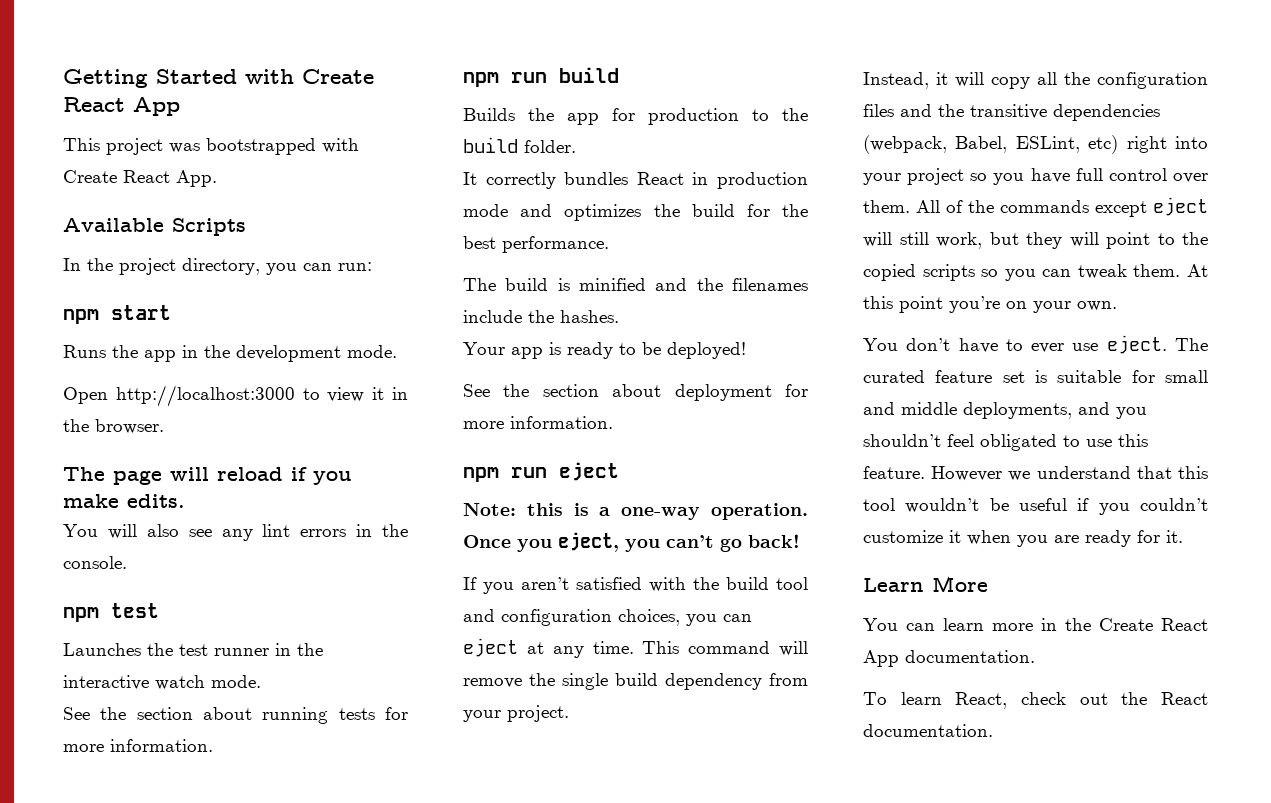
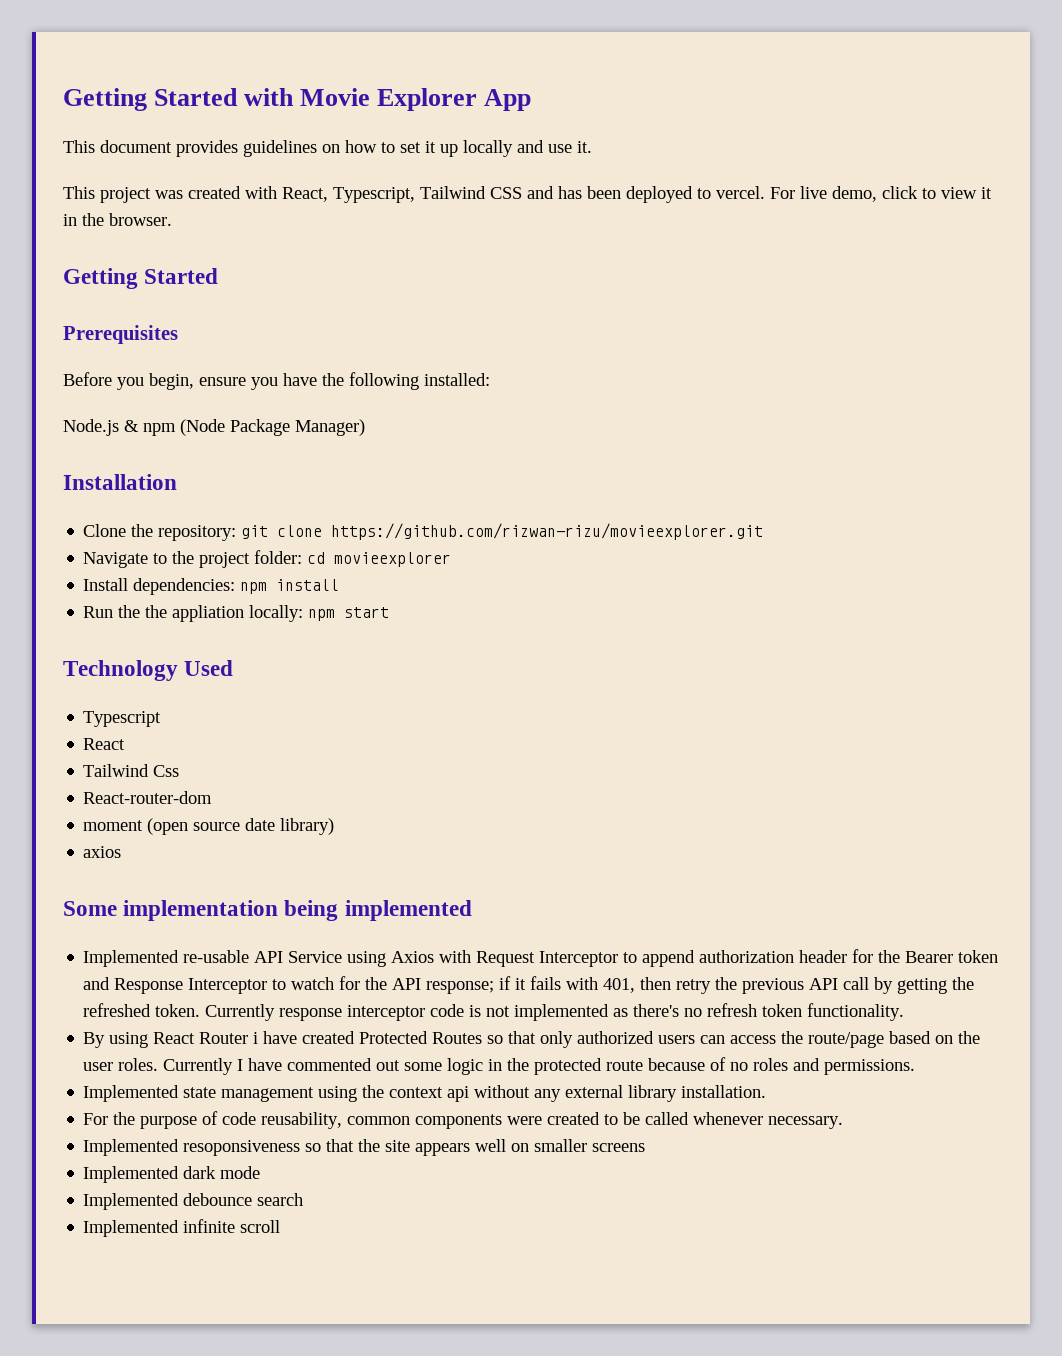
- Getting Started with Create React App
+ Getting Started with Movie Explorer App
- This project was bootstrapped with Create React App.
- Available Scripts
- In the project directory, you can run:
- npm start
- Runs the app in the development mode.
- Open http://localhost:3000 to view it in the browser.
- The page will reload if you make edits.
- You will also see any lint errors in the console.
- npm test
- Launches the test runner in the interactive watch mode.
- See the section about running tests for more information.
- npm run build
- Builds the app for production to the build folder.
- It correctly bundles React in production mode and optimizes the build for the best performance.
- The build is minified and the filenames include the hashes.
- Your app is ready to be deployed!
- See the section about deployment for more information.
- npm run eject
- Note: this is a one-way operation. Once you eject, you can’t go back!
- If you aren’t satisfied with the build tool and configuration choices, you can eject at any time. This command will remove the single build dependency from your project.
- Instead, it will copy all the configuration files and the transitive dependencies (webpack, Babel, ESLint, etc) right into your project so you have full control over them. All of the commands except eject will still work, but they will point to the copied scripts so you can tweak them. At this point you’re on your own.
- You don’t have to ever use eject. The curated feature set is suitable for small and middle deployments, and you shouldn’t feel obligated to use this feature. However we understand that this tool wouldn’t be useful if you couldn’t customize it when you are ready for it.
- Learn More
- You can learn more in the Create React App documentation.
- To learn React, check out the React documentation.
+ This document provides guidelines on how to set it up locally and use it.
+ This project was created with React, Typescript, Tailwind CSS and has been deployed to vercel. For live demo, click to view it in the browser.
+ Getting Started
+ Prerequisites
+ Before you begin, ensure you have the following installed:
+ Node.js & npm (Node Package Manager)
+ Installation
+ Clone the repository: git clone https://github.com/rizwan-rizu/movieexplorer.git
+ Navigate to the project folder: cd movieexplorer
+ Install dependencies: npm install
+ Run the the appliation locally: npm start
+ Technology Used
+ Typescript
+ React
+ Tailwind Css
+ React-router-dom
+ moment (open source date library)
+ axios
+ Some implementation being implemented
+ Implemented re-usable API Service using Axios with Request Interceptor to append authorization header for the Bearer token and Response Interceptor to watch for the API response; if it fails with 401, then retry the previous API call by getting the refreshed token. Currently response interceptor code is not implemented as there's no refresh token functionality.
+ By using React Router i have created Protected Routes so that only authorized users can access the route/page based on the user roles. Currently I have commented out some logic in the protected route because of no roles and permissions.
+ Implemented state management using the context api without any external library installation.
+ For the purpose of code reusability, common components were created to be called whenever necessary.
+ Implemented resoponsiveness so that the site appears well on smaller screens
+ Implemented dark mode
+ Implemented debounce search
+ Implemented infinite scroll

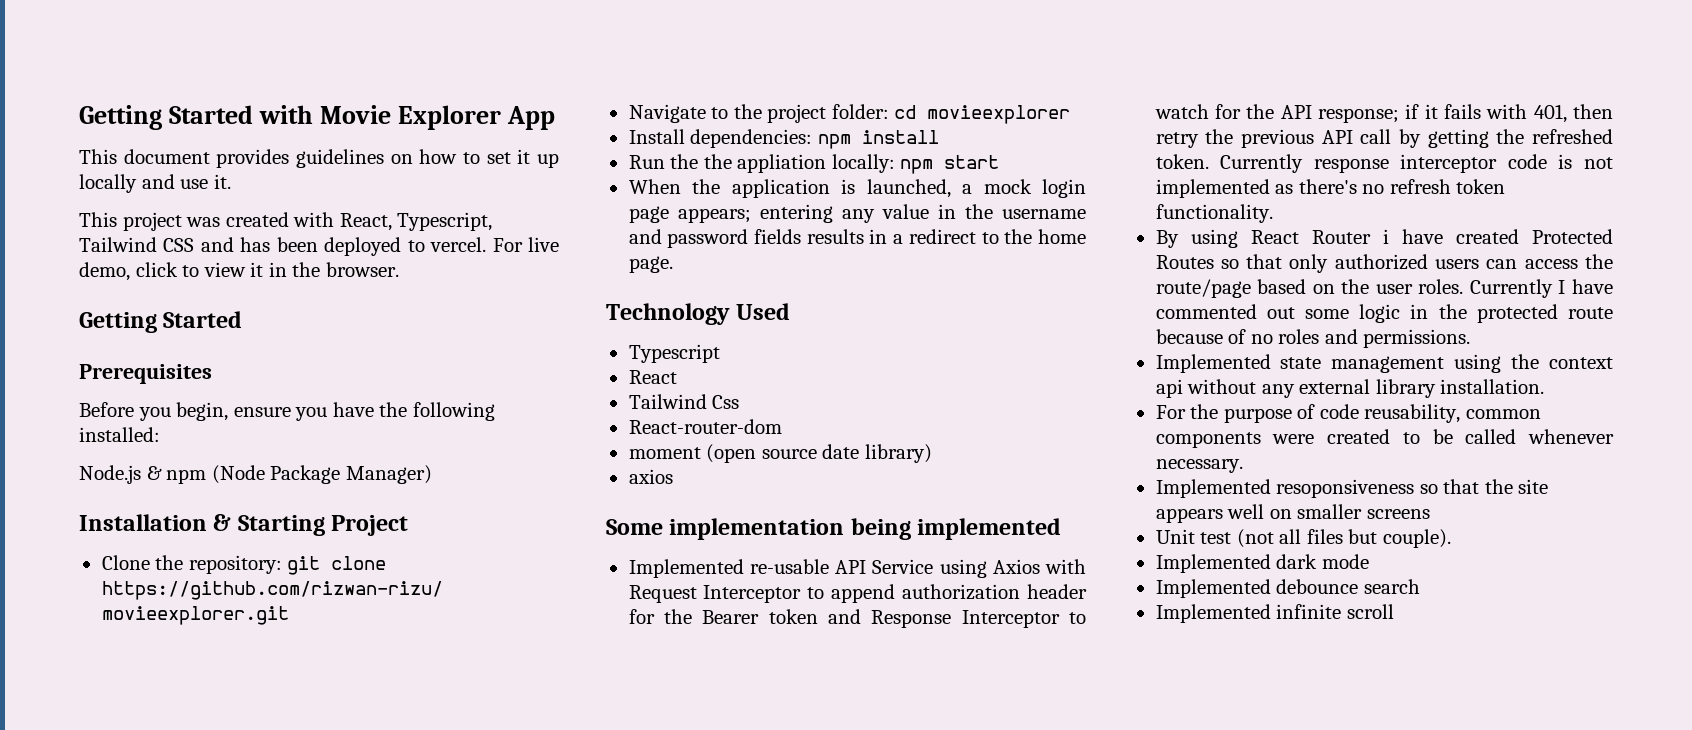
- Installation
+ Installation & Starting Project
+ When the application is launched, a mock login page appears; entering any value in the username and password fields results in a redirect to the home page.
+ Unit test (not all files but couple).

